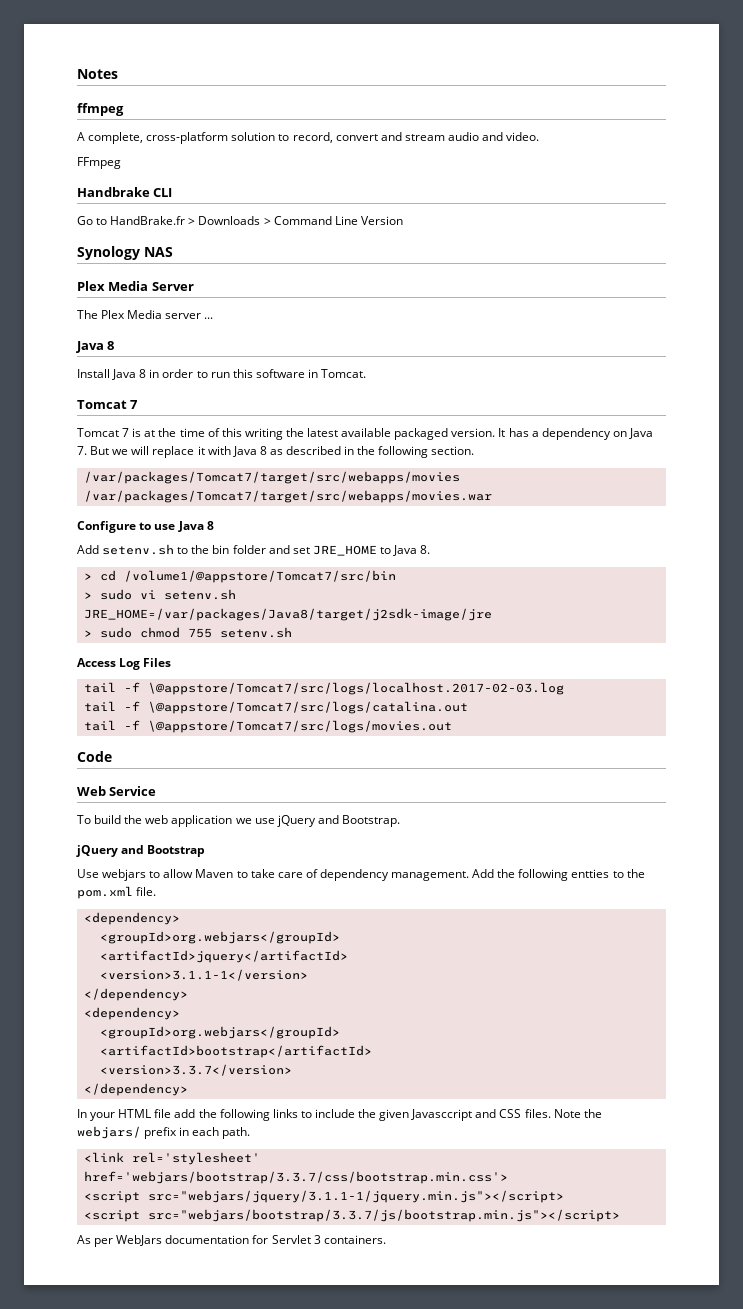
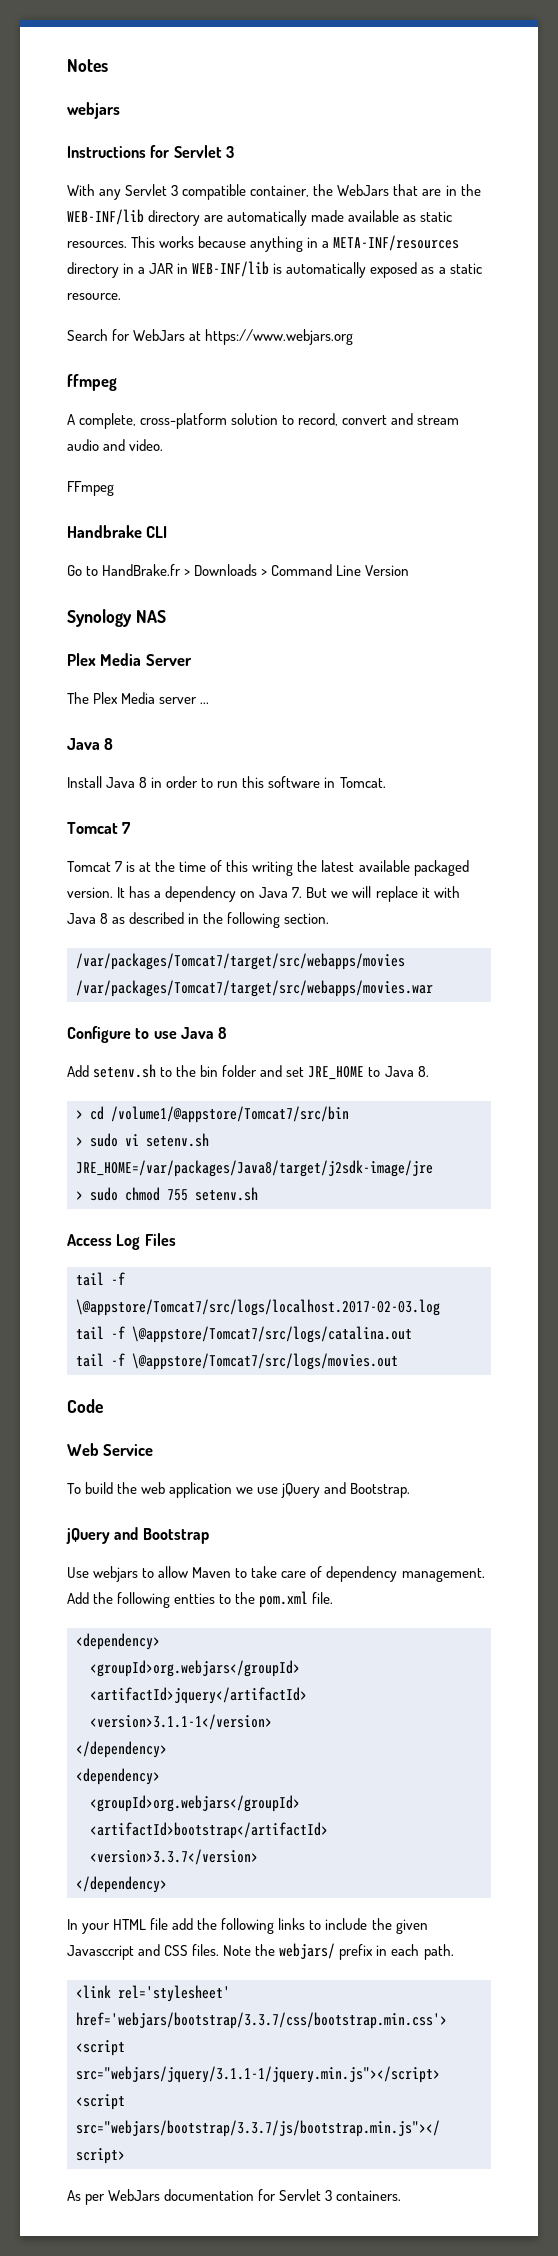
  Notes
+ webjars
+ Instructions for Servlet 3
+ With any Servlet 3 compatible container, the WebJars that are in the WEB-INF/lib directory are automatically made available as static resources. This works because anything in a META-INF/resources directory in a JAR in WEB-INF/lib is automatically exposed as a static resource.
+ Search for WebJars at https://www.webjars.org

